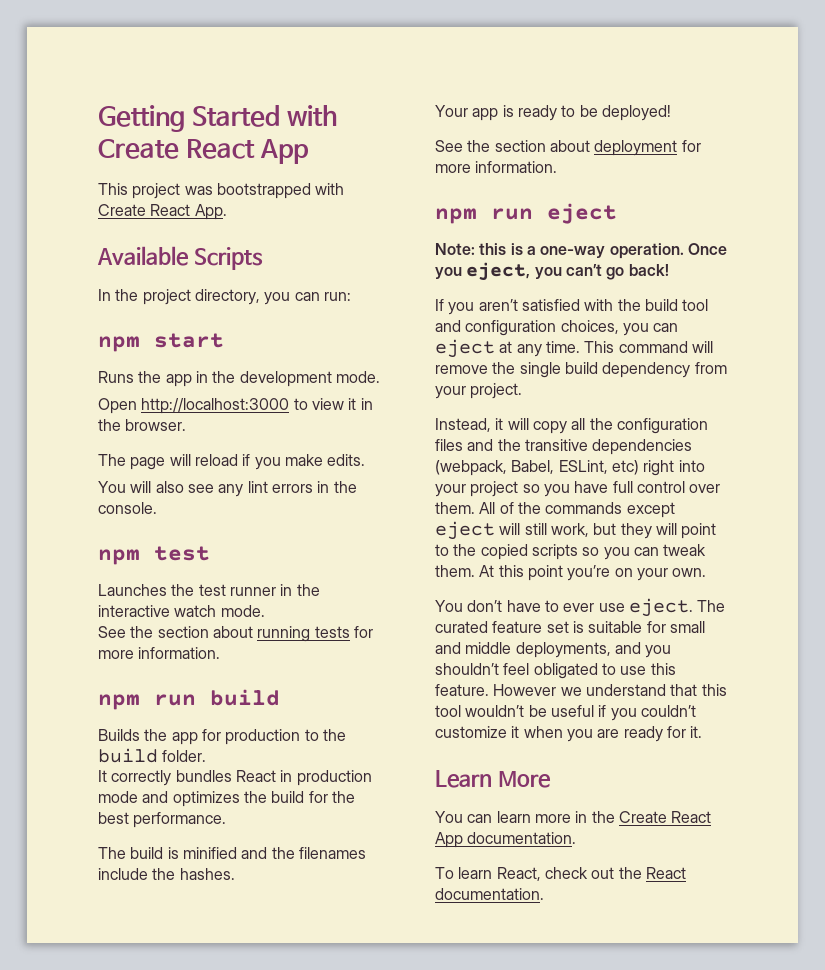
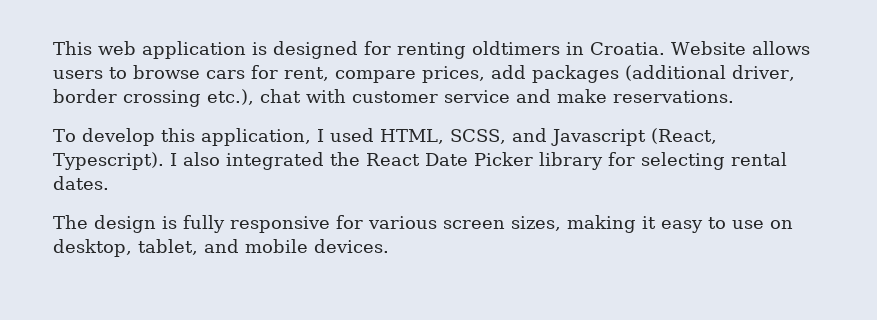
- Getting Started with Create React App
- This project was bootstrapped with Create React App.
- Available Scripts
- In the project directory, you can run:
- npm start
- Runs the app in the development mode.
- Open http://localhost:3000 to view it in the browser.
- The page will reload if you make edits.
- You will also see any lint errors in the console.
- npm test
- Launches the test runner in the interactive watch mode.
- See the section about running tests for more information.
- npm run build
- Builds the app for production to the build folder.
- It correctly bundles React in production mode and optimizes the build for the best performance.
- The build is minified and the filenames include the hashes.
- Your app is ready to be deployed!
- See the section about deployment for more information.
- npm run eject
- Note: this is a one-way operation. Once you eject, you can’t go back!
- If you aren’t satisfied with the build tool and configuration choices, you can eject at any time. This command will remove the single build dependency from your project.
- Instead, it will copy all the configuration files and the transitive dependencies (webpack, Babel, ESLint, etc) right into your project so you have full control over them. All of the commands except eject will still work, but they will point to the copied scripts so you can tweak them. At this point you’re on your own.
- You don’t have to ever use eject. The curated feature set is suitable for small and middle deployments, and you shouldn’t feel obligated to use this feature. However we understand that this tool wouldn’t be useful if you couldn’t customize it when you are ready for it.
- Learn More
- You can learn more in the Create React App documentation.
- To learn React, check out the React documentation.
+ This web application is designed for renting oldtimers in Croatia. Website allows users to browse cars for rent, compare prices, add packages (additional driver, border crossing etc.), chat with customer service and make reservations.
+ To develop this application, I used HTML, SCSS, and Javascript (React, Typescript). I also integrated the React Date Picker library for selecting rental dates.
+ The design is fully responsive for various screen sizes, making it easy to use on desktop, tablet, and mobile devices.

